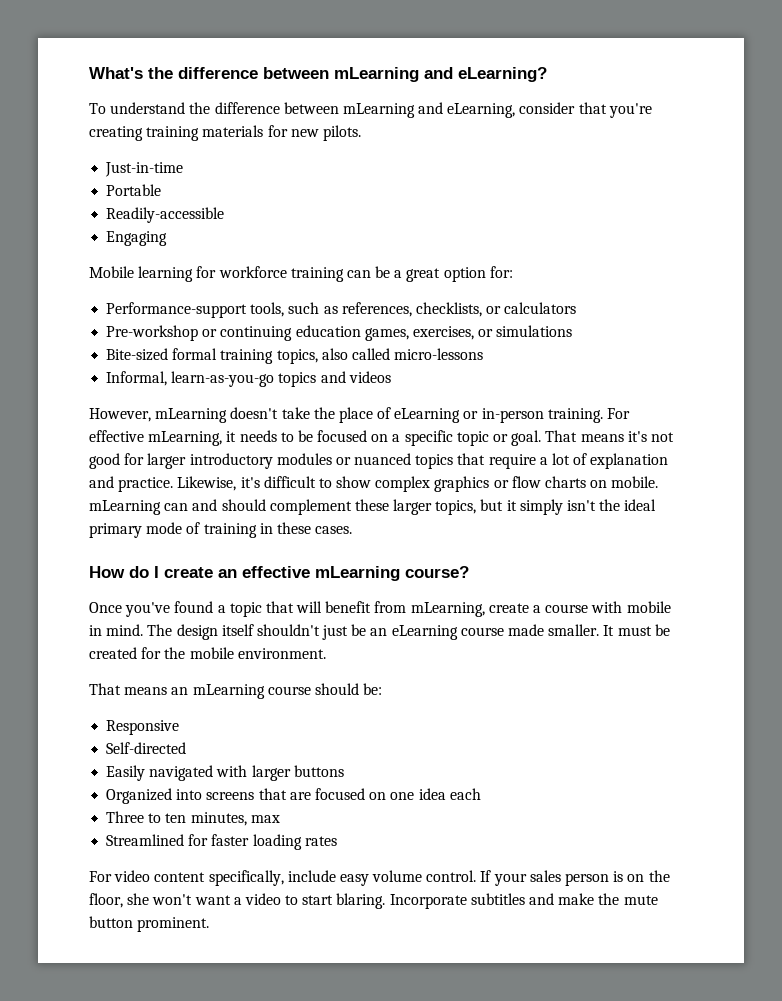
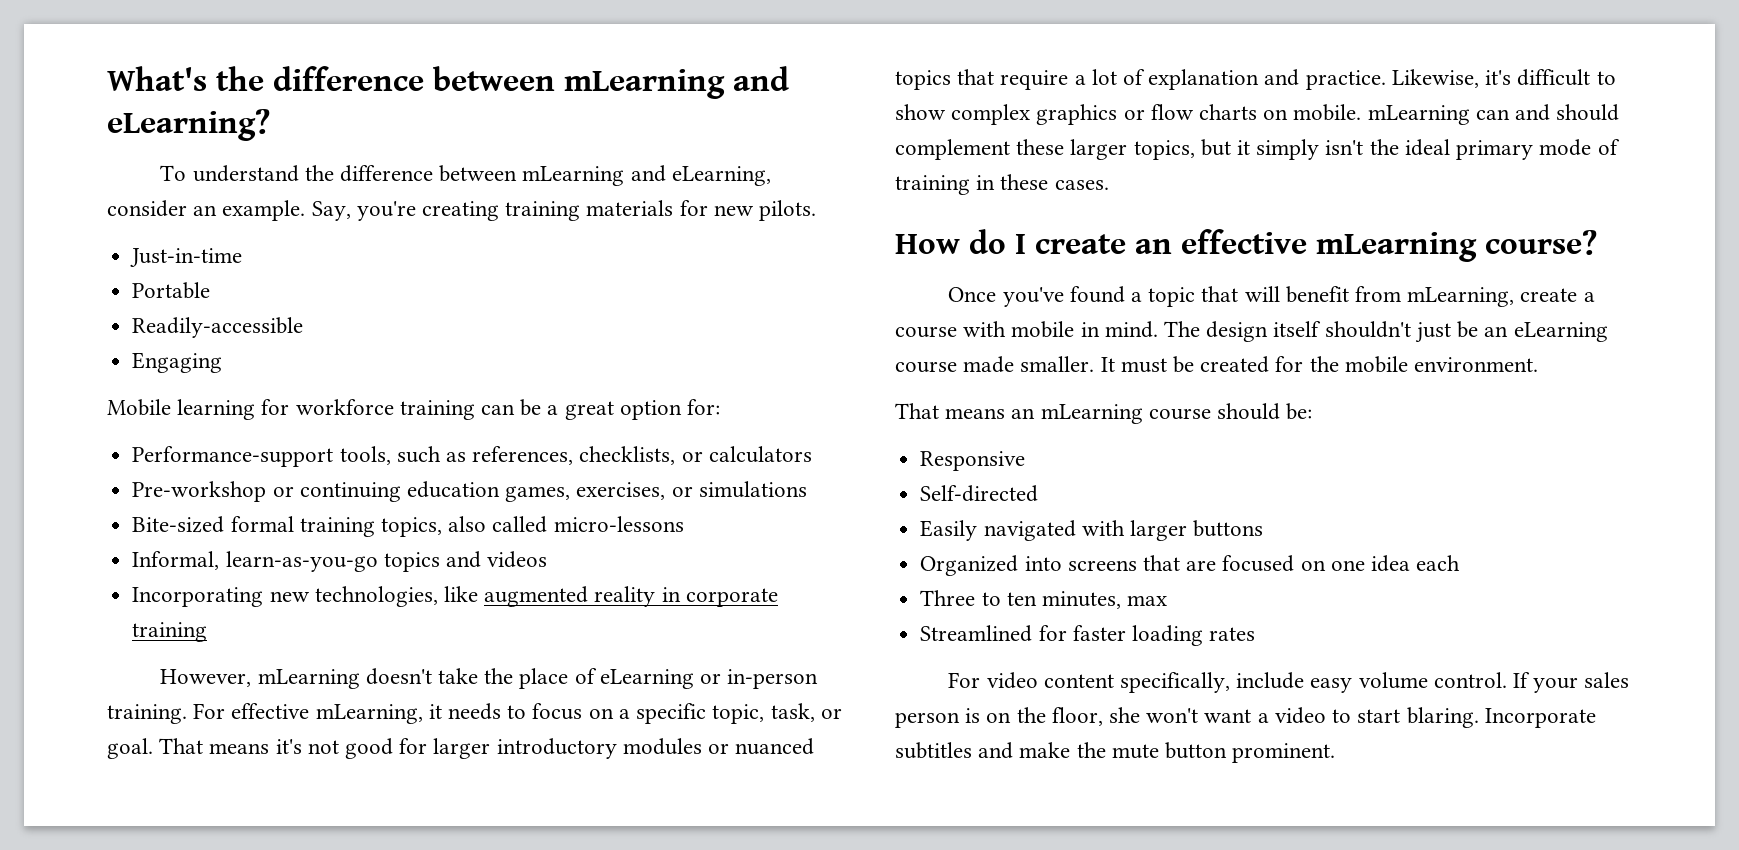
- To understand the difference between mLearning and eLearning, consider that you're creating training materials for new pilots.
+ To understand the difference between mLearning and eLearning, consider an example. Say, you're creating training materials for new pilots.
+ Incorporating new technologies, like augmented reality in corporate training
- For effective mLearning, it needs to be focused on a specific topic or goal.
+ For effective mLearning, it needs to focus on a specific topic, task, or goal.

